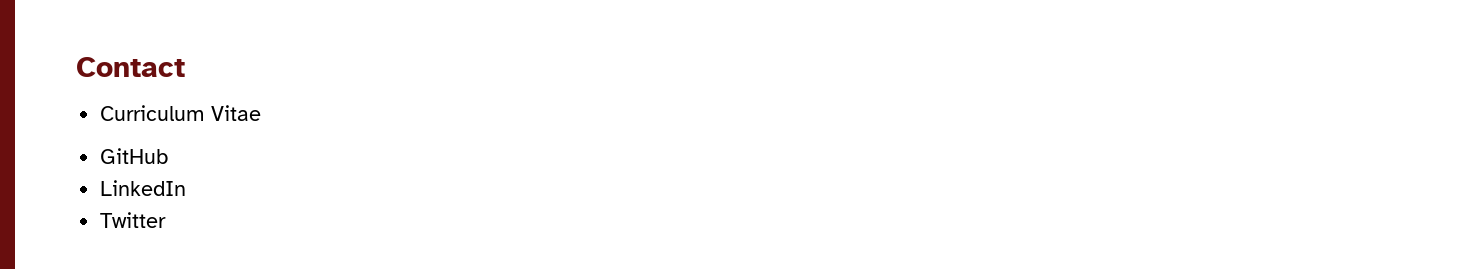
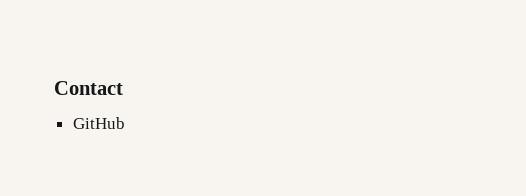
- Curriculum Vitae
- LinkedIn
- Twitter

